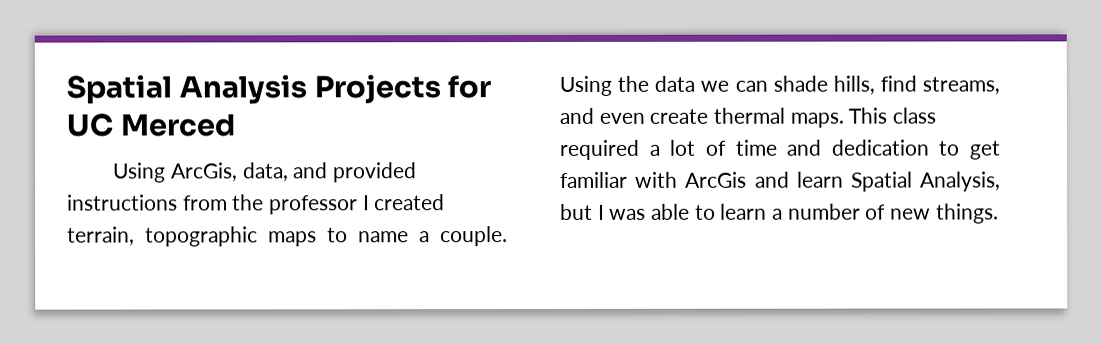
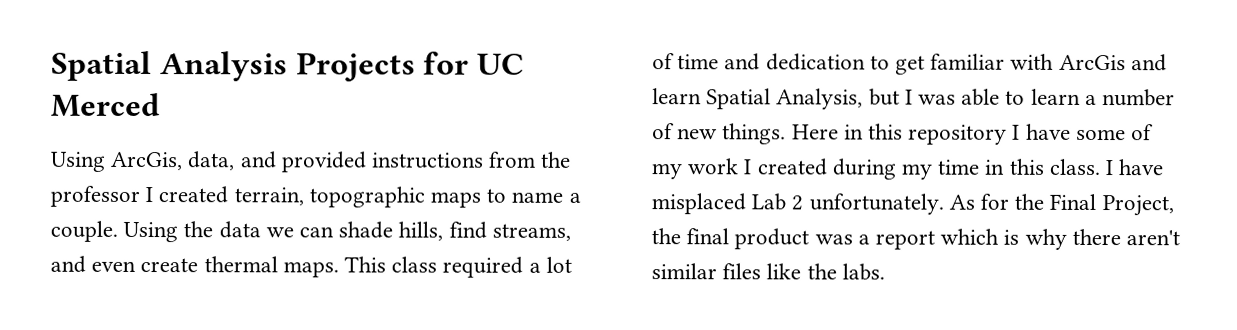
+ Here in this repository I have some of my work I created during my time in this class. I have misplaced Lab 2 unfortunately. As for the Final Project, the final product was a report which is why there aren't similar files like the labs.

